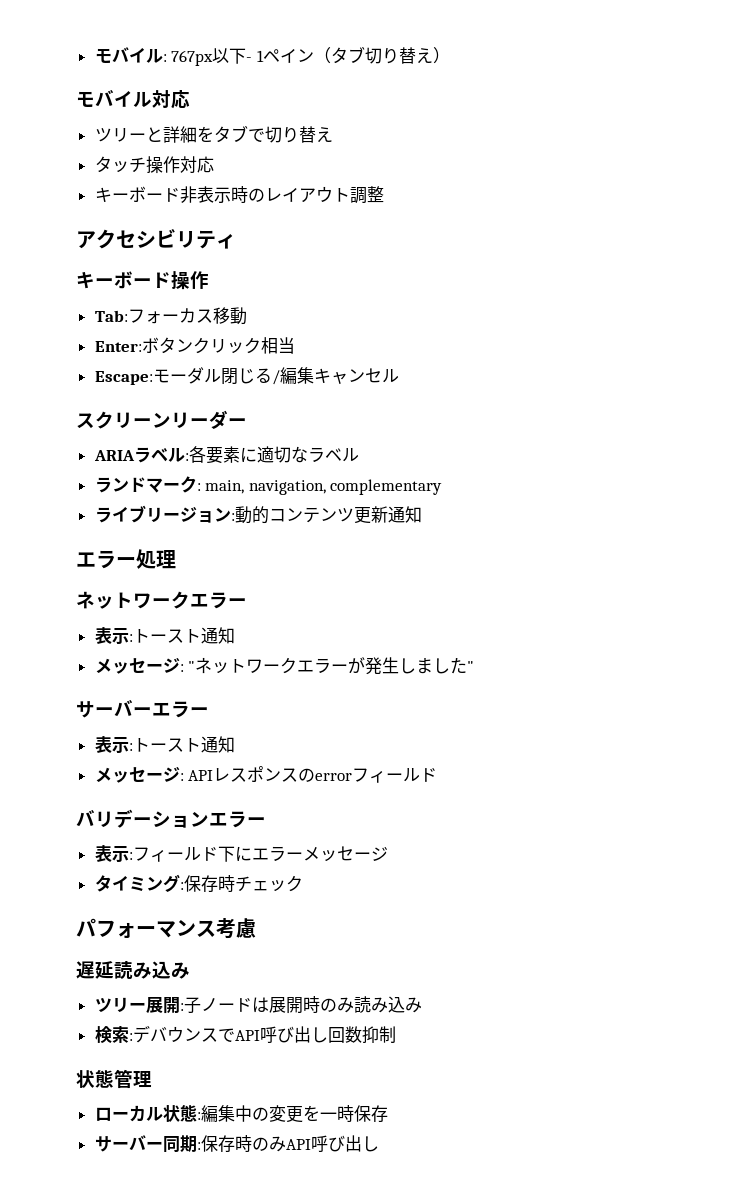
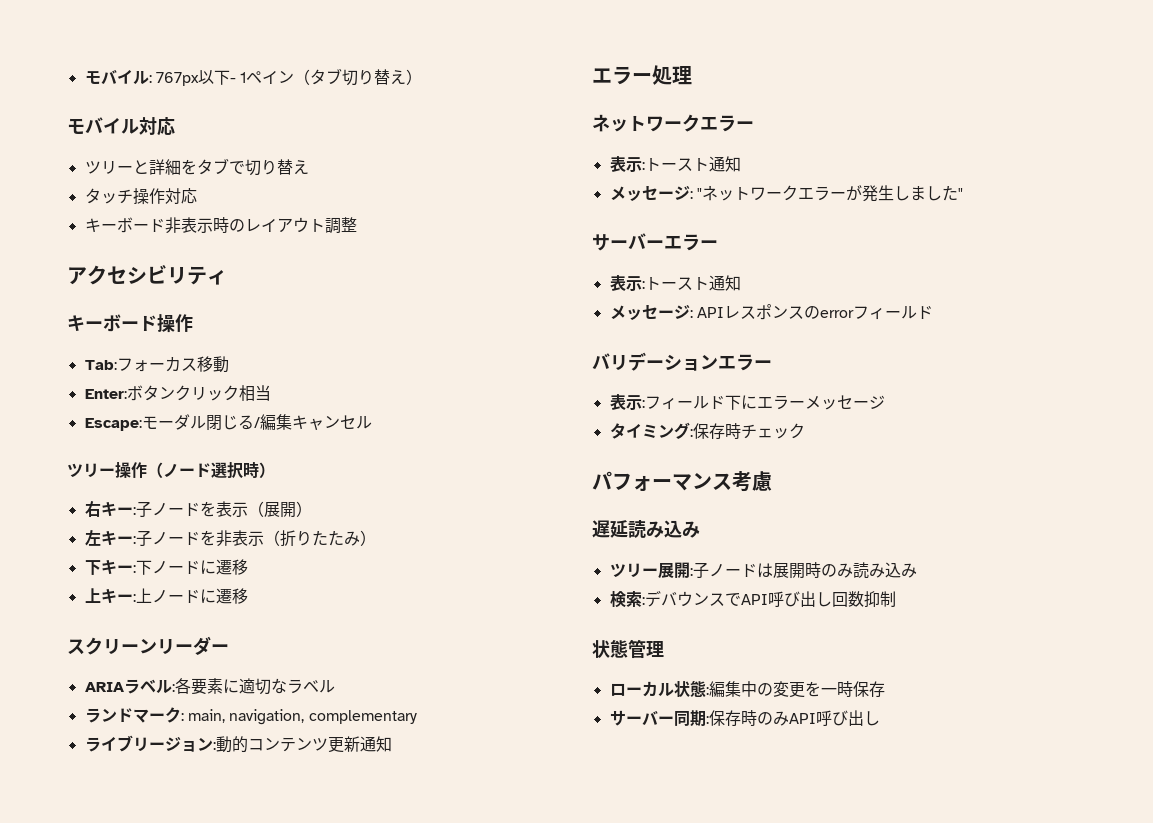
+ ツリー操作（ノード選択時）
+ 右キー:子ノードを表示（展開）
+ 左キー:子ノードを非表示（折りたたみ）
+ 下キー:下ノードに遷移
+ 上キー:上ノードに遷移

